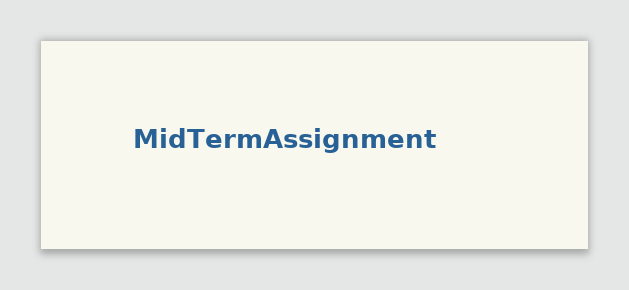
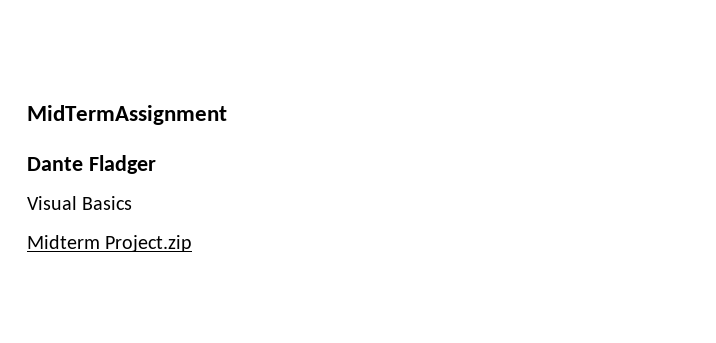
+ Dante Fladger
+ Visual Basics
+ Midterm Project.zip

